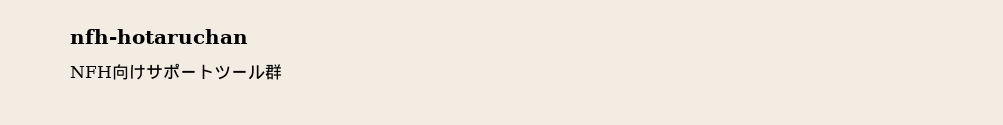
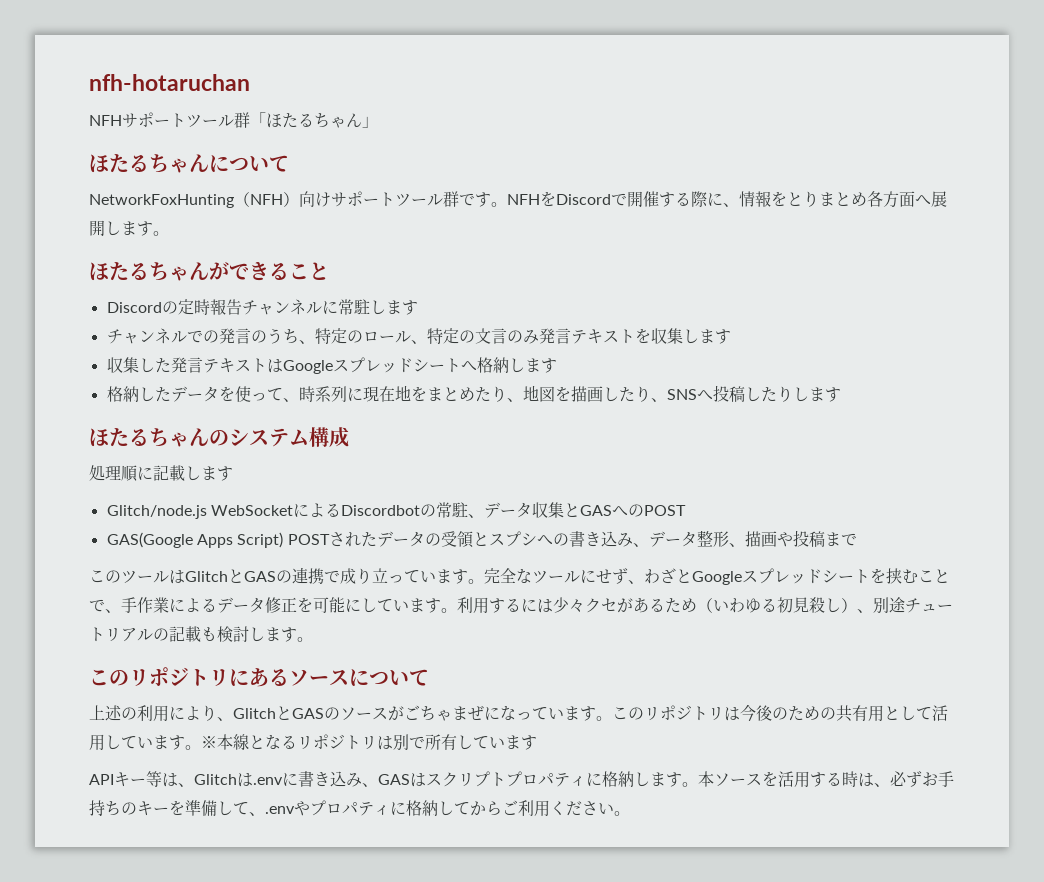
- NFH向けサポートツール群
+ NFHサポートツール群「ほたるちゃん」
+ ほたるちゃんについて
+ NetworkFoxHunting（NFH）向けサポートツール群です。NFHをDiscordで開催する際に、情報をとりまとめ各方面へ展開します。
+ ほたるちゃんができること
+ Discordの定時報告チャンネルに常駐します
+ チャンネルでの発言のうち、特定のロール、特定の文言のみ発言テキストを収集します
+ 収集した発言テキストはGoogleスプレッドシートへ格納します
+ 格納したデータを使って、時系列に現在地をまとめたり、地図を描画したり、SNSへ投稿したりします
+ ほたるちゃんのシステム構成
+ 処理順に記載します
+ Glitch/node.js WebSocketによるDiscordbotの常駐、データ収集とGASへのPOST
+ GAS(Google Apps Script) POSTされたデータの受領とスプシへの書き込み、データ整形、描画や投稿まで
+ このツールはGlitchとGASの連携で成り立っています。完全なツールにせず、わざとGoogleスプレッドシートを挟むことで、手作業によるデータ修正を可能にしています。利用するには少々クセがあるため（いわゆる初見殺し）、別途チュートリアルの記載も検討します。
+ このリポジトリにあるソースについて
+ 上述の利用により、GlitchとGASのソースがごちゃまぜになっています。このリポジトリは今後のための共有用として活用しています。※本線となるリポジトリは別で所有しています
+ APIキー等は、Glitchは.envに書き込み、GASはスクリプトプロパティに格納します。本ソースを活用する時は、必ずお手持ちのキーを準備して、.envやプロパティに格納してからご利用ください。

